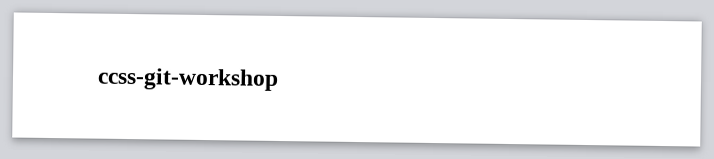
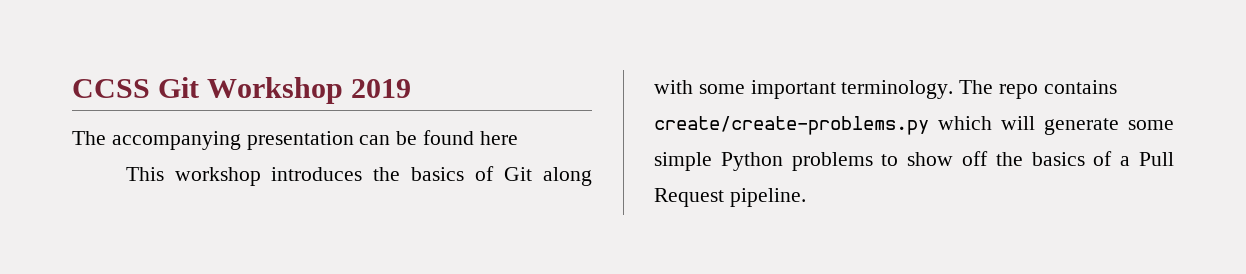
- ccss-git-workshop
+ CCSS Git Workshop 2019
+ The accompanying presentation can be found here
+ This workshop introduces the basics of Git along with some important terminology. The repo contains create/create-problems.py which will generate some simple Python problems to show off the basics of a Pull Request pipeline.

